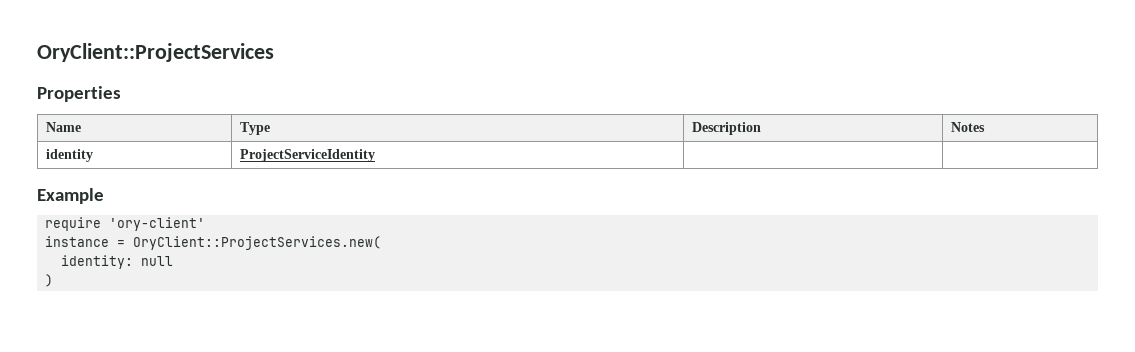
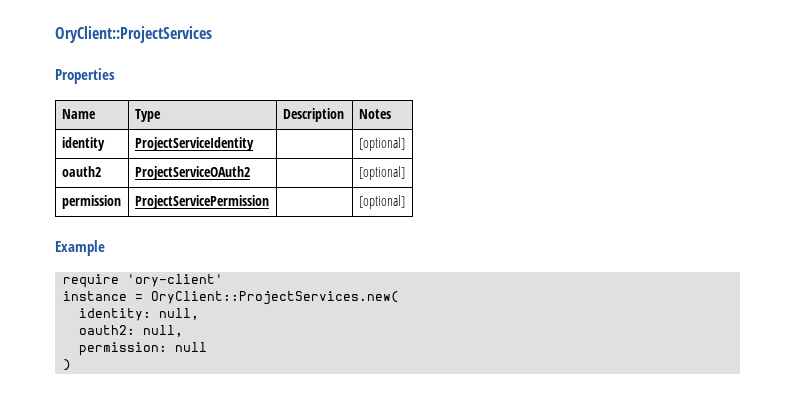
- identity | ProjectServiceIdentity | |
+ identity | ProjectServiceIdentity | | [optional]
+ oauth2 | ProjectServiceOAuth2 | | [optional]
+ permission | ProjectServicePermission | | [optional]
- identity: null
+ identity: null,
+ oauth2: null,
+ permission: null

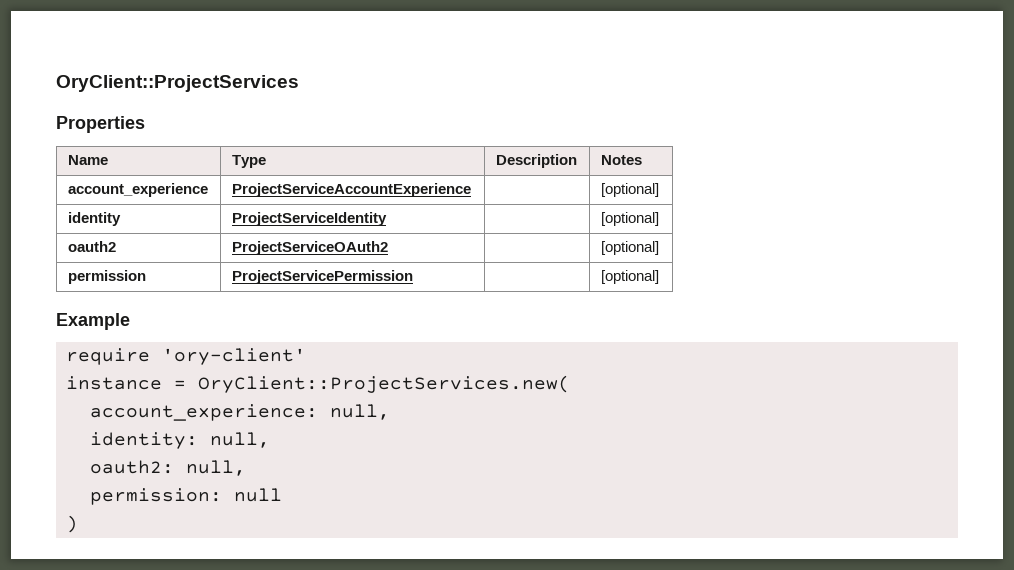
+ account_experience | ProjectServiceAccountExperience | | [optional]
+ account_experience: null,

